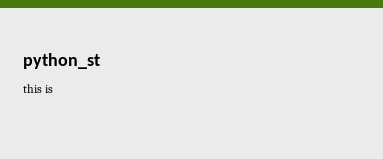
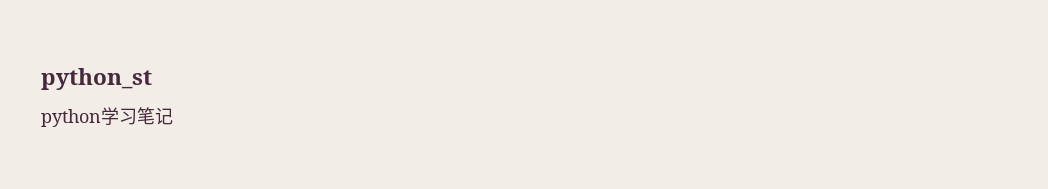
- this is
+ python学习笔记

